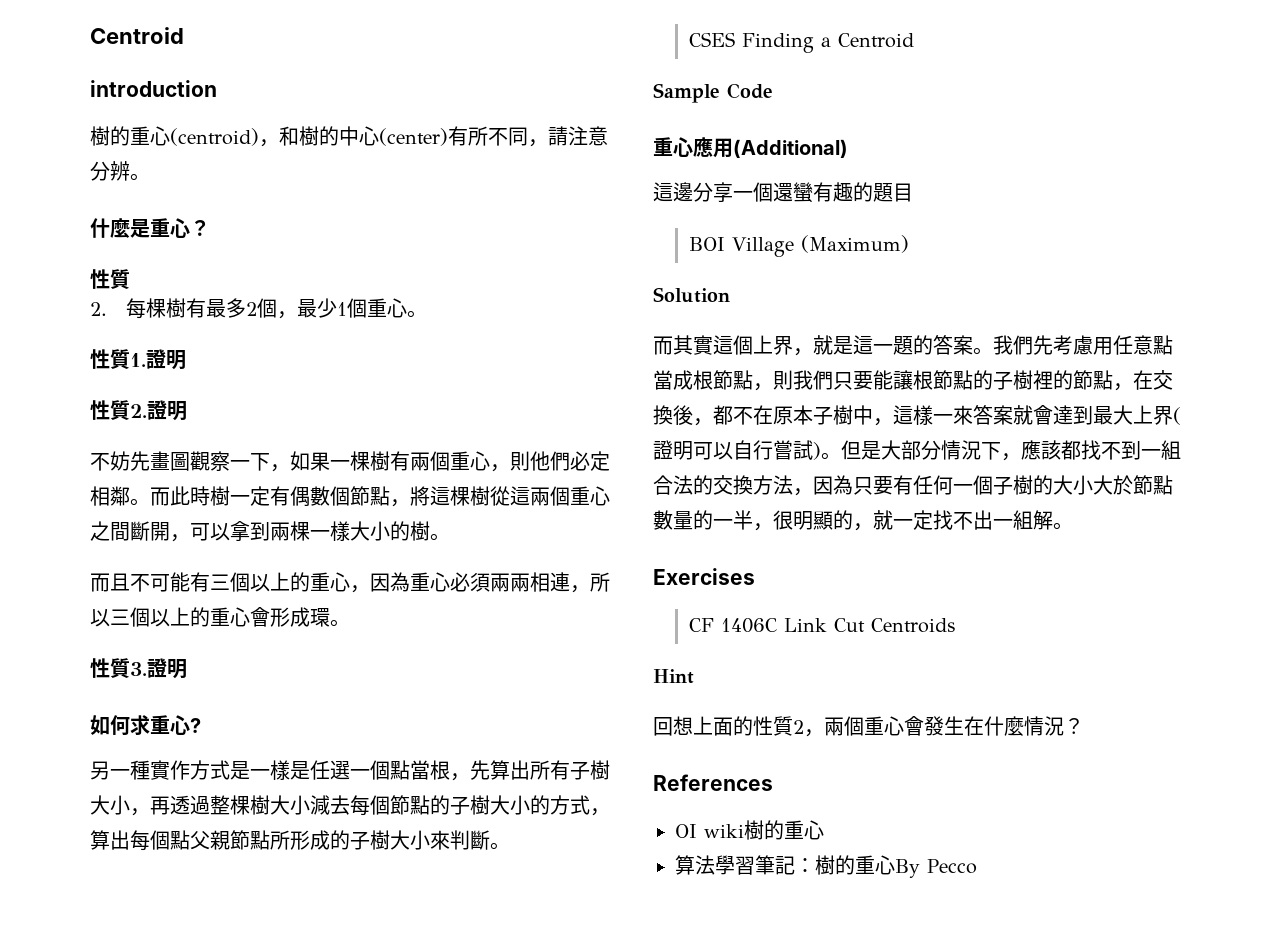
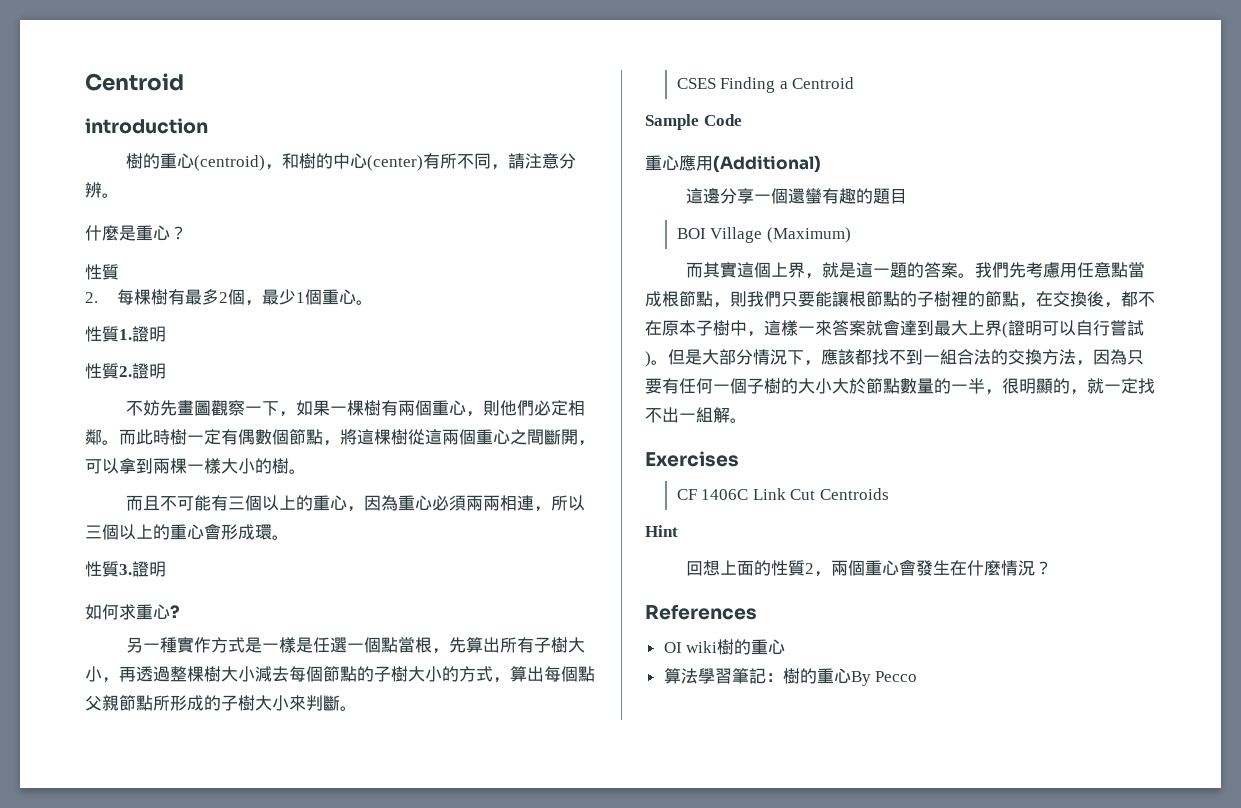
- Solution

